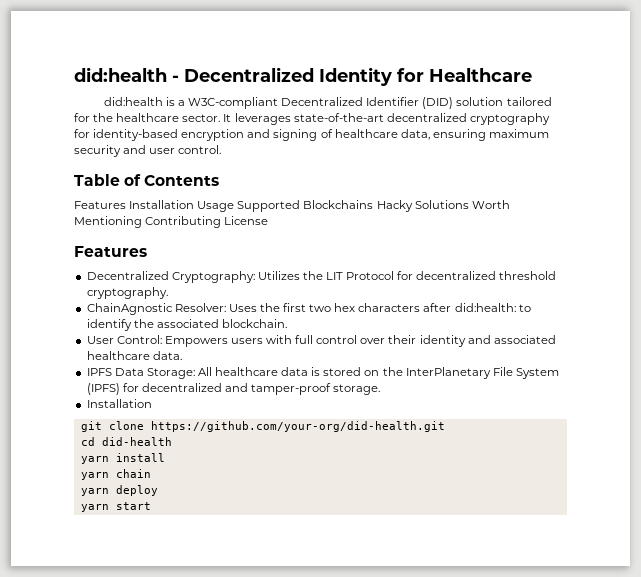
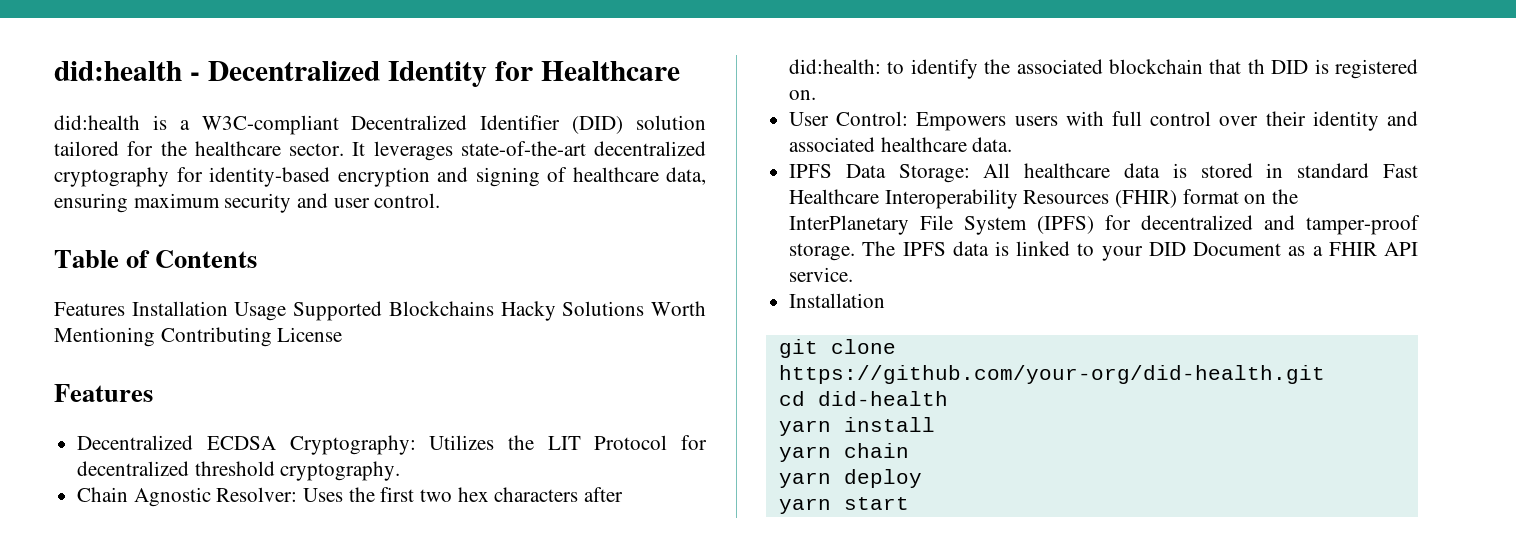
- Decentralized Cryptography: Utilizes the LIT Protocol for decentralized threshold cryptography.
+ Decentralized ECDSA Cryptography: Utilizes the LIT Protocol for decentralized threshold cryptography.
- ChainAgnostic Resolver: Uses the first two hex characters after did:health: to identify the associated blockchain.
+ Chain Agnostic Resolver: Uses the first two hex characters after did:health: to identify the associated blockchain that th DID is registered on.
- IPFS Data Storage: All healthcare data is stored on the InterPlanetary File System (IPFS) for decentralized and tamper-proof storage.
+ IPFS Data Storage: All healthcare data is stored in standard Fast Healthcare Interoperability Resources (FHIR) format on the InterPlanetary File System (IPFS) for decentralized and tamper-proof storage. The IPFS data is linked to your DID Document as a FHIR API service.

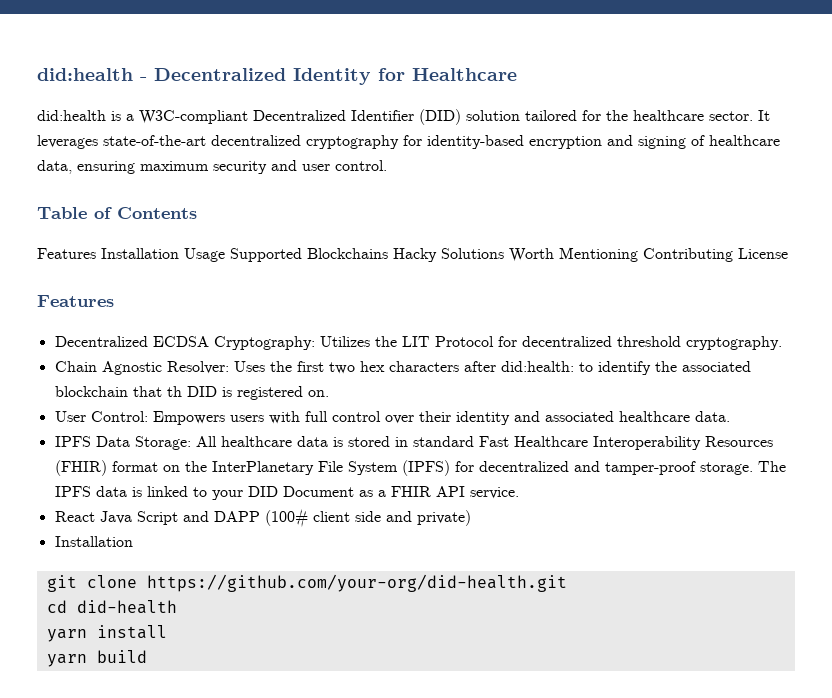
+ React Java Script and DAPP (100# client side and private)
- yarn chain
- yarn deploy
- yarn start
+ yarn build

